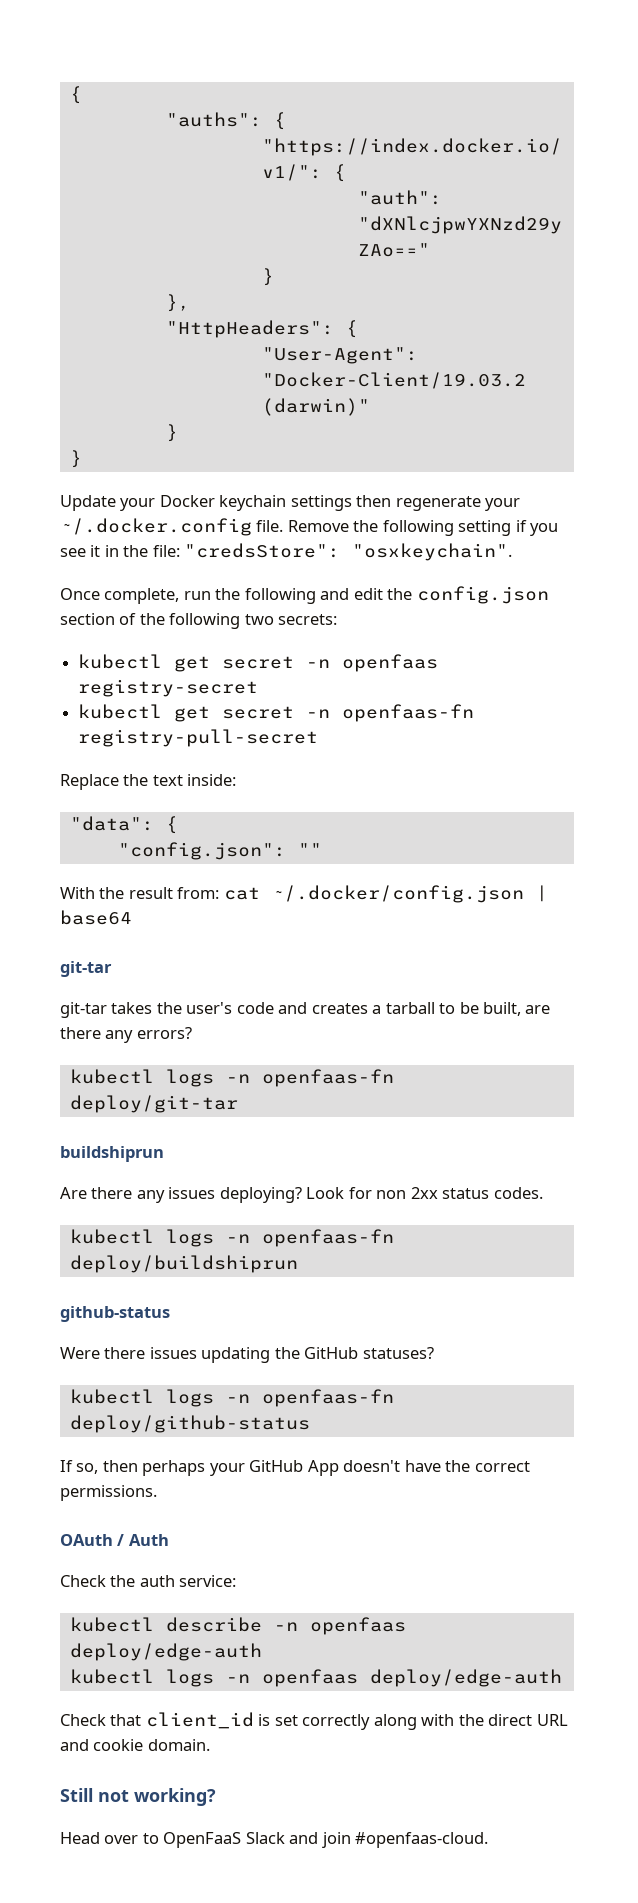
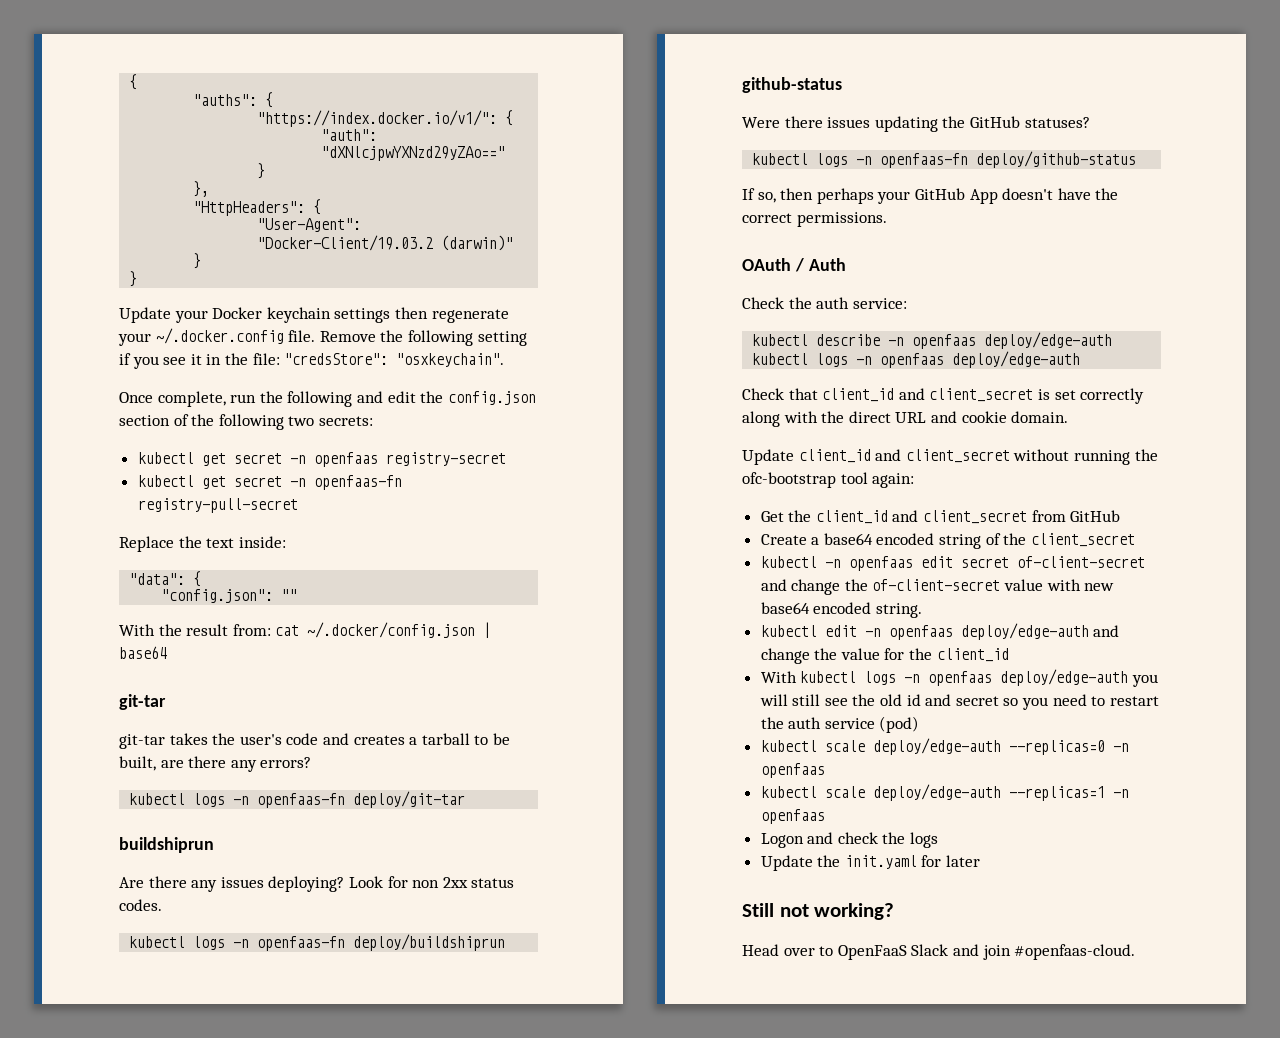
- Check that client_id is set correctly along with the direct URL and cookie domain.
+ Check that client_id and client_secret is set correctly along with the direct URL and cookie domain.
+ Update client_id and client_secret without running the ofc-bootstrap tool again:
+ Get the client_id and client_secret from GitHub
+ Create a base64 encoded string of the client_secret
+ kubectl -n openfaas edit secret of-client-secret and change the of-client-secret value with new base64 encoded string.
+ kubectl edit -n openfaas deploy/edge-auth and change the value for the client_id
+ With kubectl logs -n openfaas deploy/edge-auth you will still see the old id and secret so you need to restart the auth service (pod)
+ kubectl scale deploy/edge-auth --replicas=0 -n openfaas
+ kubectl scale deploy/edge-auth --replicas=1 -n openfaas
+ Logon and check the logs
+ Update the init.yaml for later

